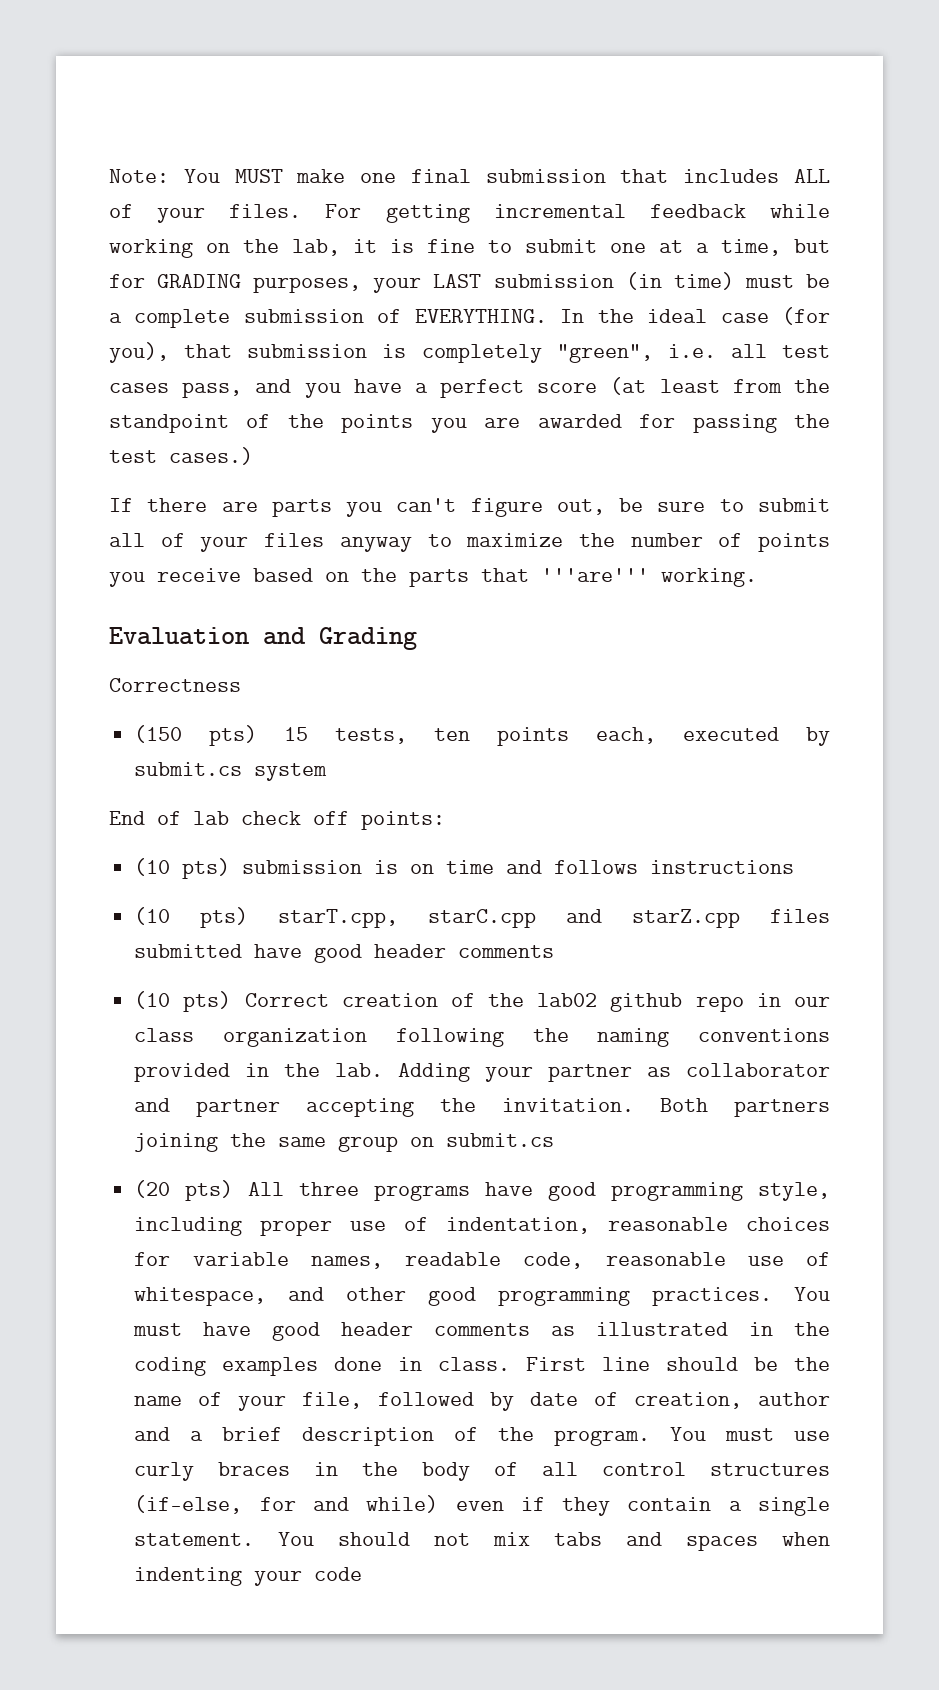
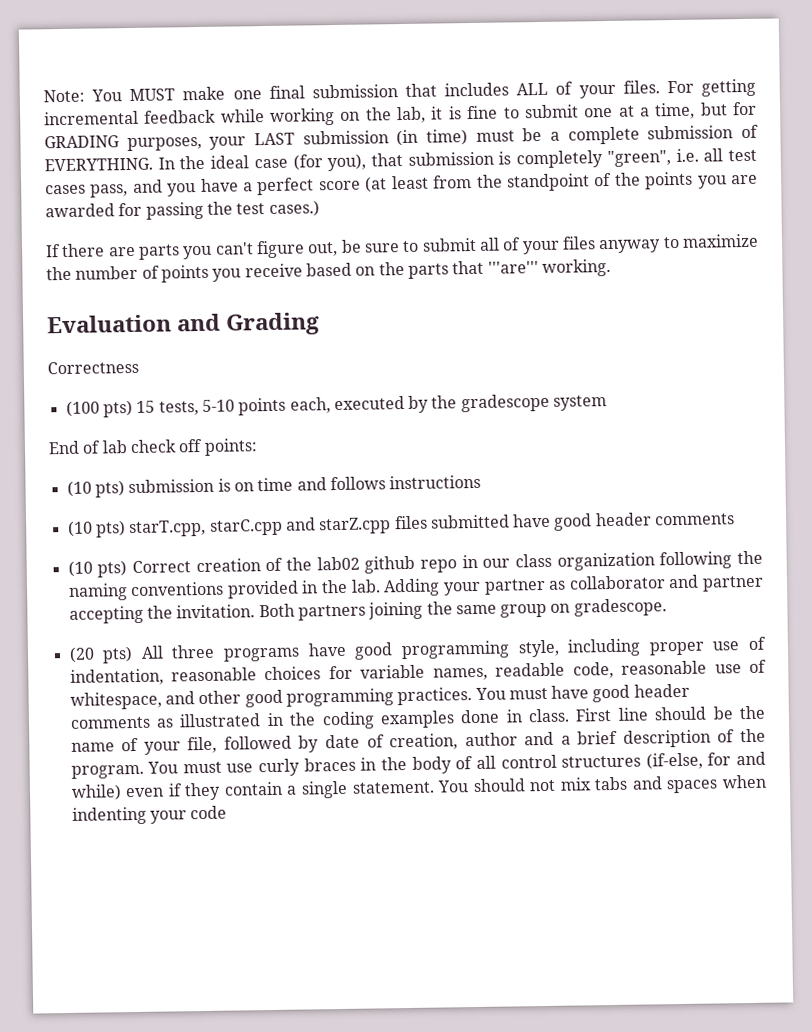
- (150 pts) 15 tests, ten points each, executed by submit.cs system
+ (100 pts) 15 tests, 5-10 points each, executed by the gradescope system
- Both partners joining the same group on submit.cs
+ Both partners joining the same group on gradescope.

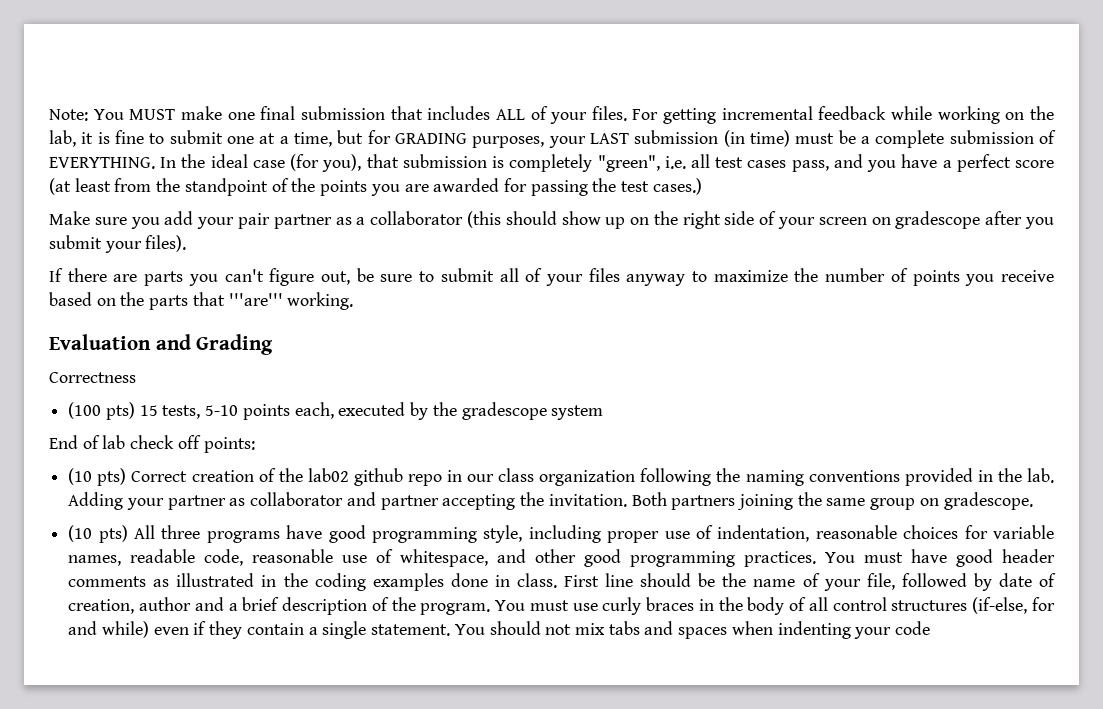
+ Make sure you add your pair partner as a collaborator (this should show up on the right side of your screen on gradescope after you submit your files).
- (10 pts) submission is on time and follows instructions
- (10 pts) starT.cpp, starC.cpp and starZ.cpp files submitted have good header comments
- (20 pts) All three programs have good programming style, including proper use of indentation, reasonable choices for variable names, readable code, reasonable use of whitespace, and other good programming practices.
+ (10 pts) All three programs have good programming style, including proper use of indentation, reasonable choices for variable names, readable code, reasonable use of whitespace, and other good programming practices.

